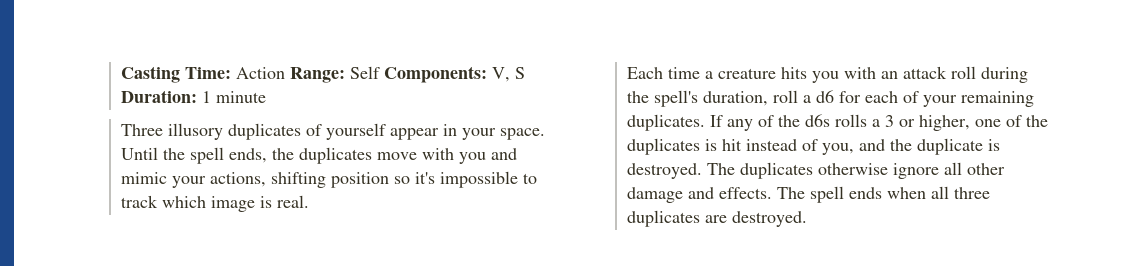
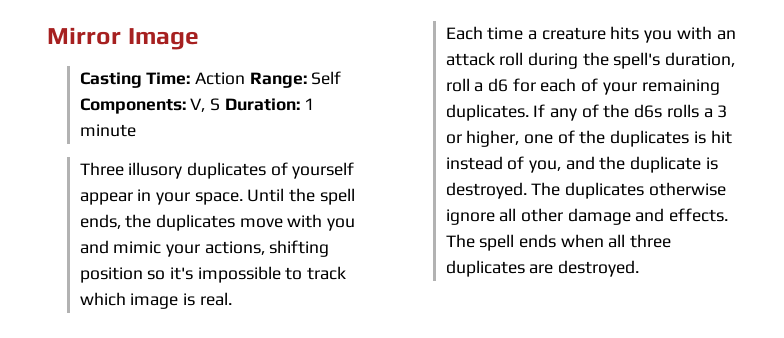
+ Mirror Image

